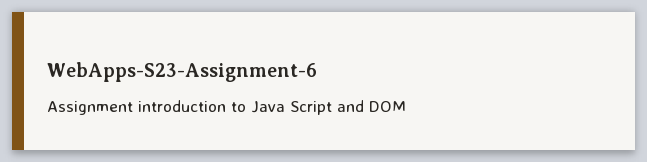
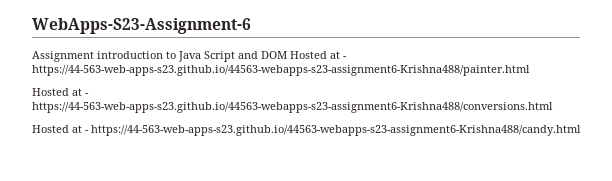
- Assignment introduction to Java Script and DOM
+ Assignment introduction to Java Script and DOM Hosted at - https://44-563-web-apps-s23.github.io/44563-webapps-s23-assignment6-Krishna488/painter.html
+ Hosted at - https://44-563-web-apps-s23.github.io/44563-webapps-s23-assignment6-Krishna488/conversions.html
+ Hosted at - https://44-563-web-apps-s23.github.io/44563-webapps-s23-assignment6-Krishna488/candy.html

